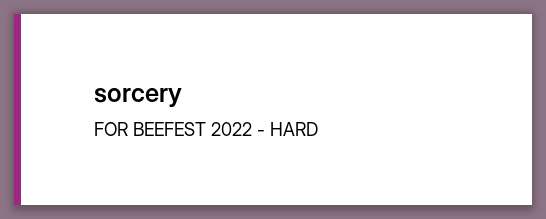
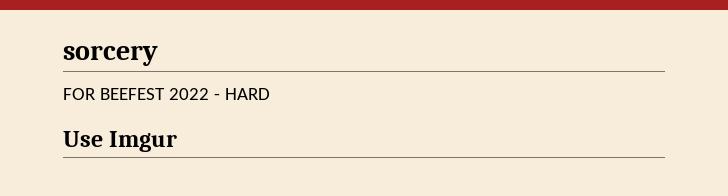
+ Use Imgur

